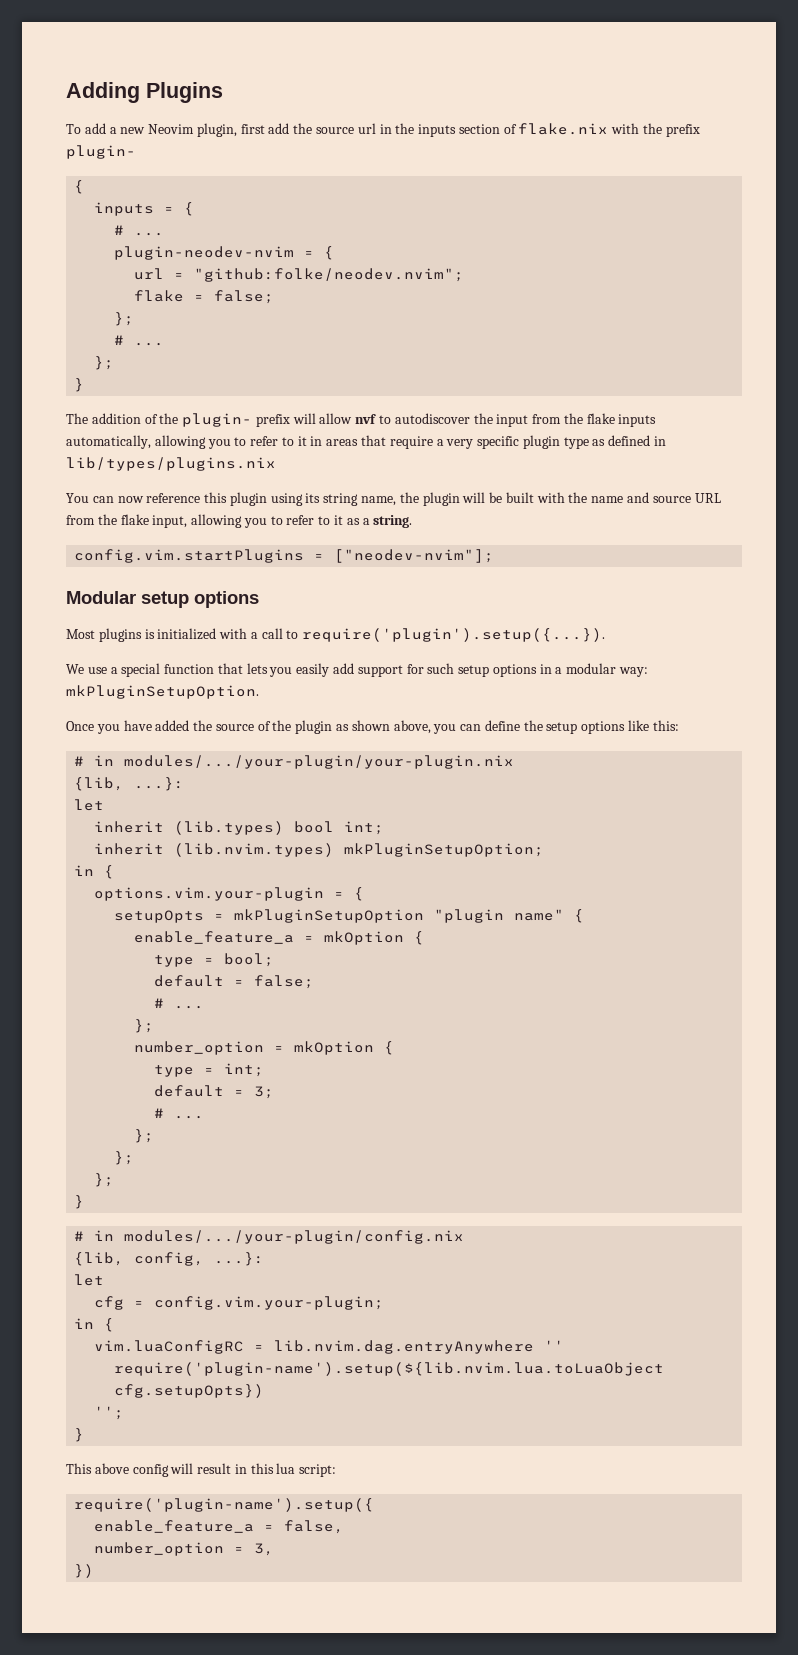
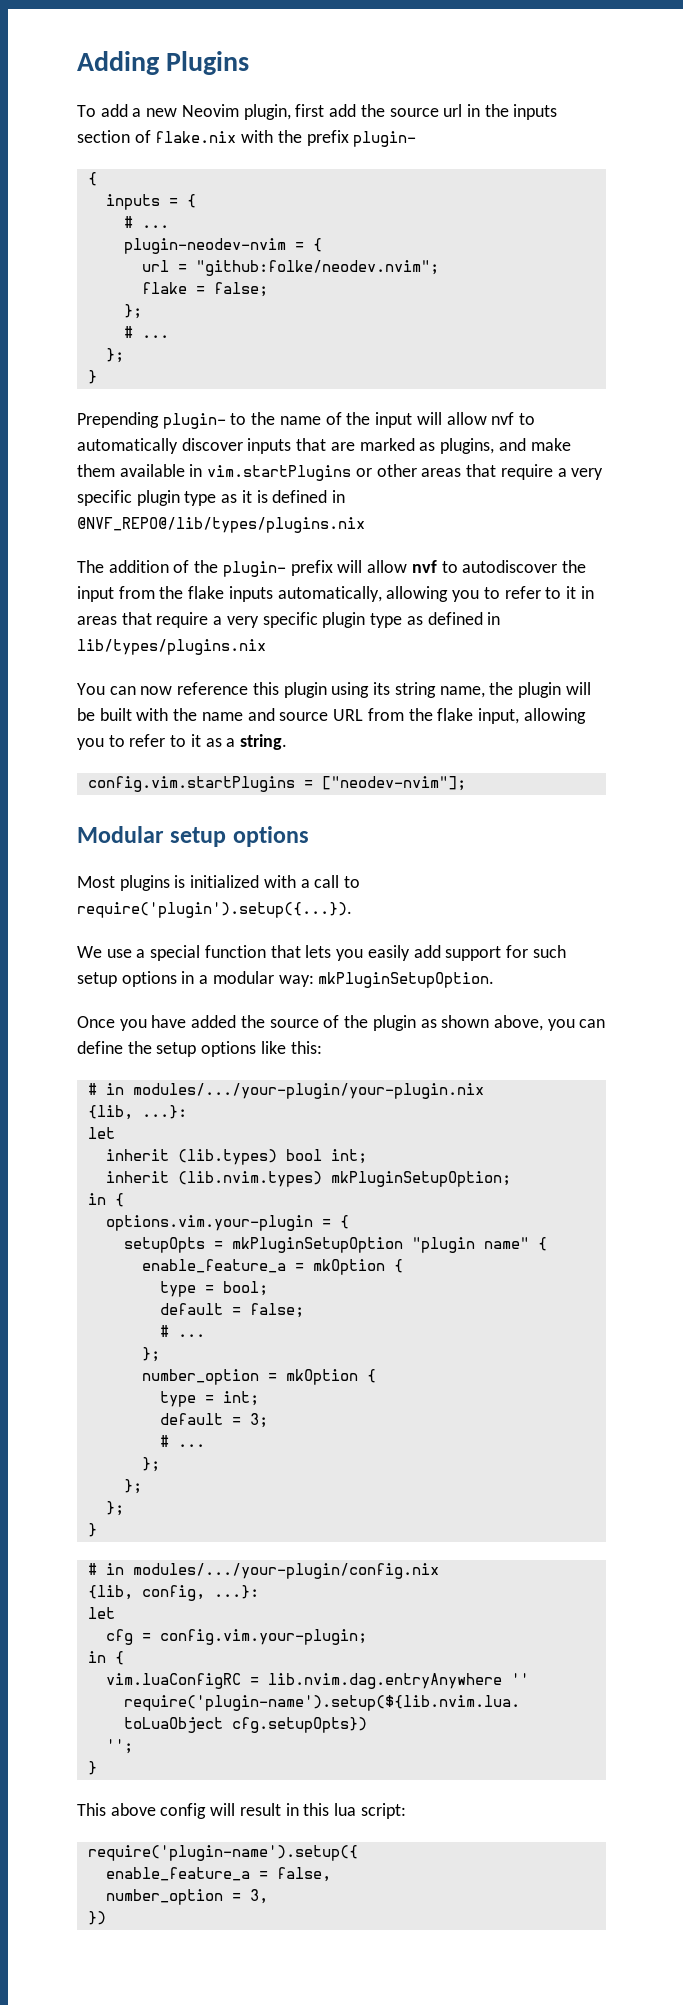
+ Prepending plugin- to the name of the input will allow nvf to automatically discover inputs that are marked as plugins, and make them available in vim.startPlugins or other areas that require a very specific plugin type as it is defined in @NVF_REPO@/lib/types/plugins.nix

